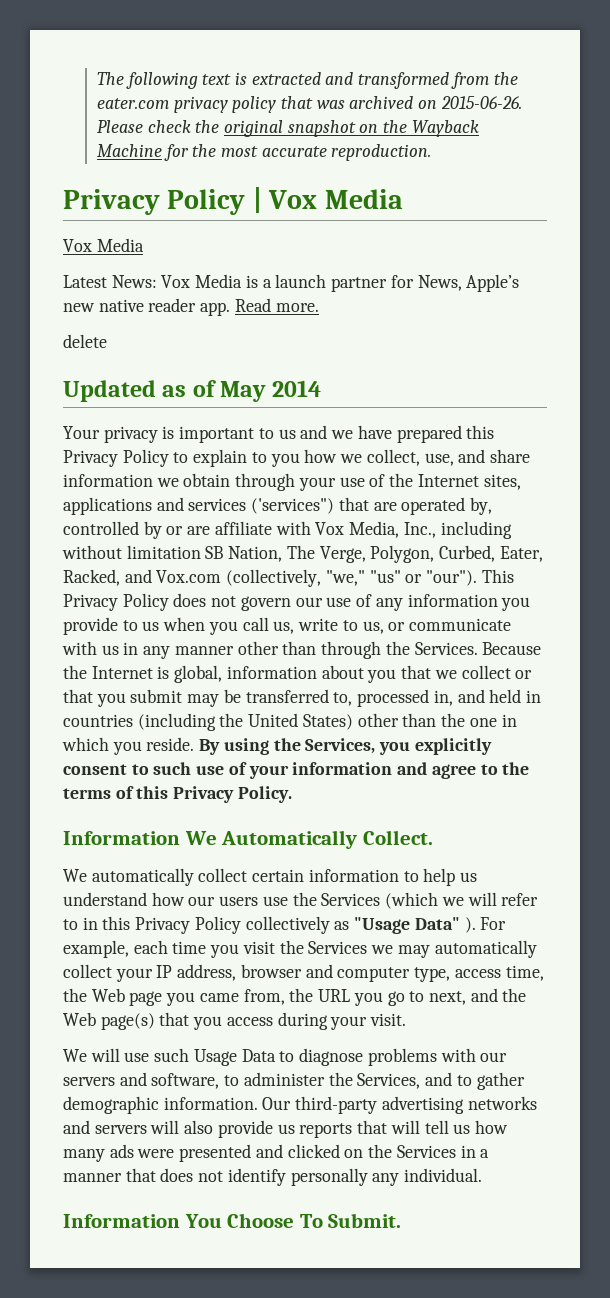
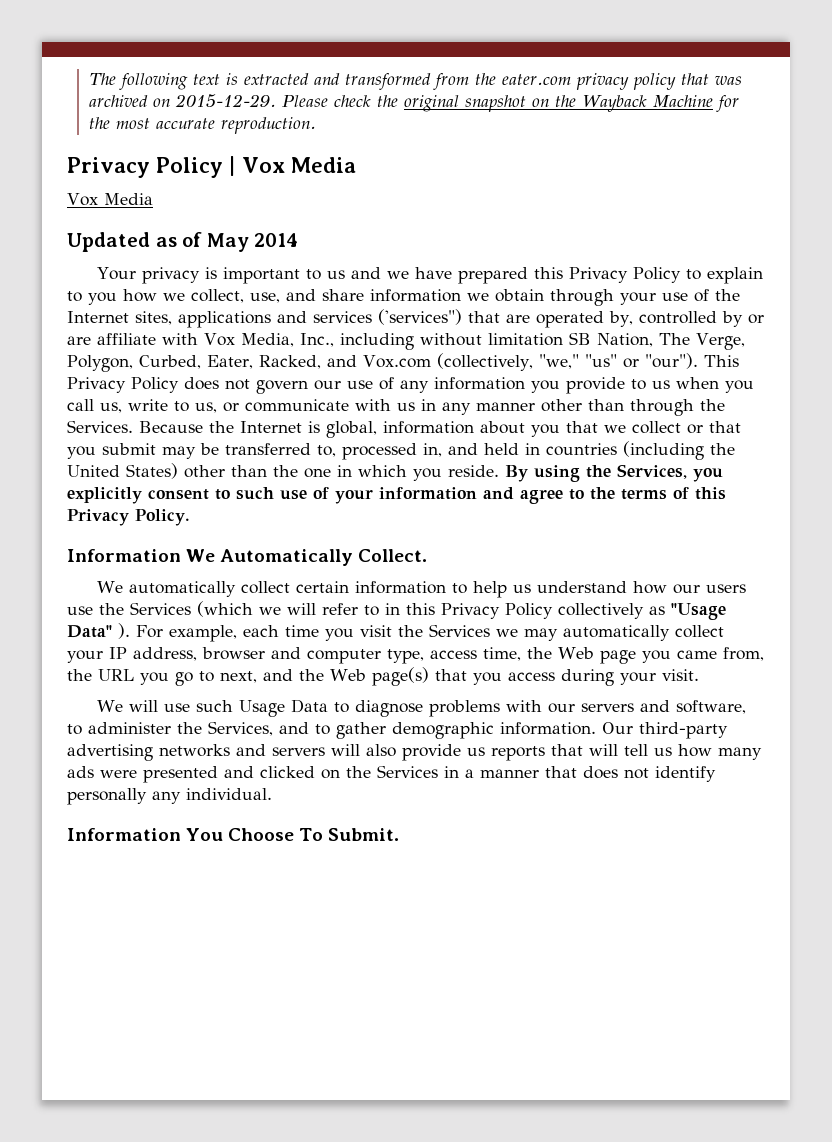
- The following text is extracted and transformed from the eater.com privacy policy that was archived on 2015-06-26.
+ The following text is extracted and transformed from the eater.com privacy policy that was archived on 2015-12-29.
- Latest News: Vox Media is a launch partner for News, Apple’s new native reader app. Read more.
- delete

